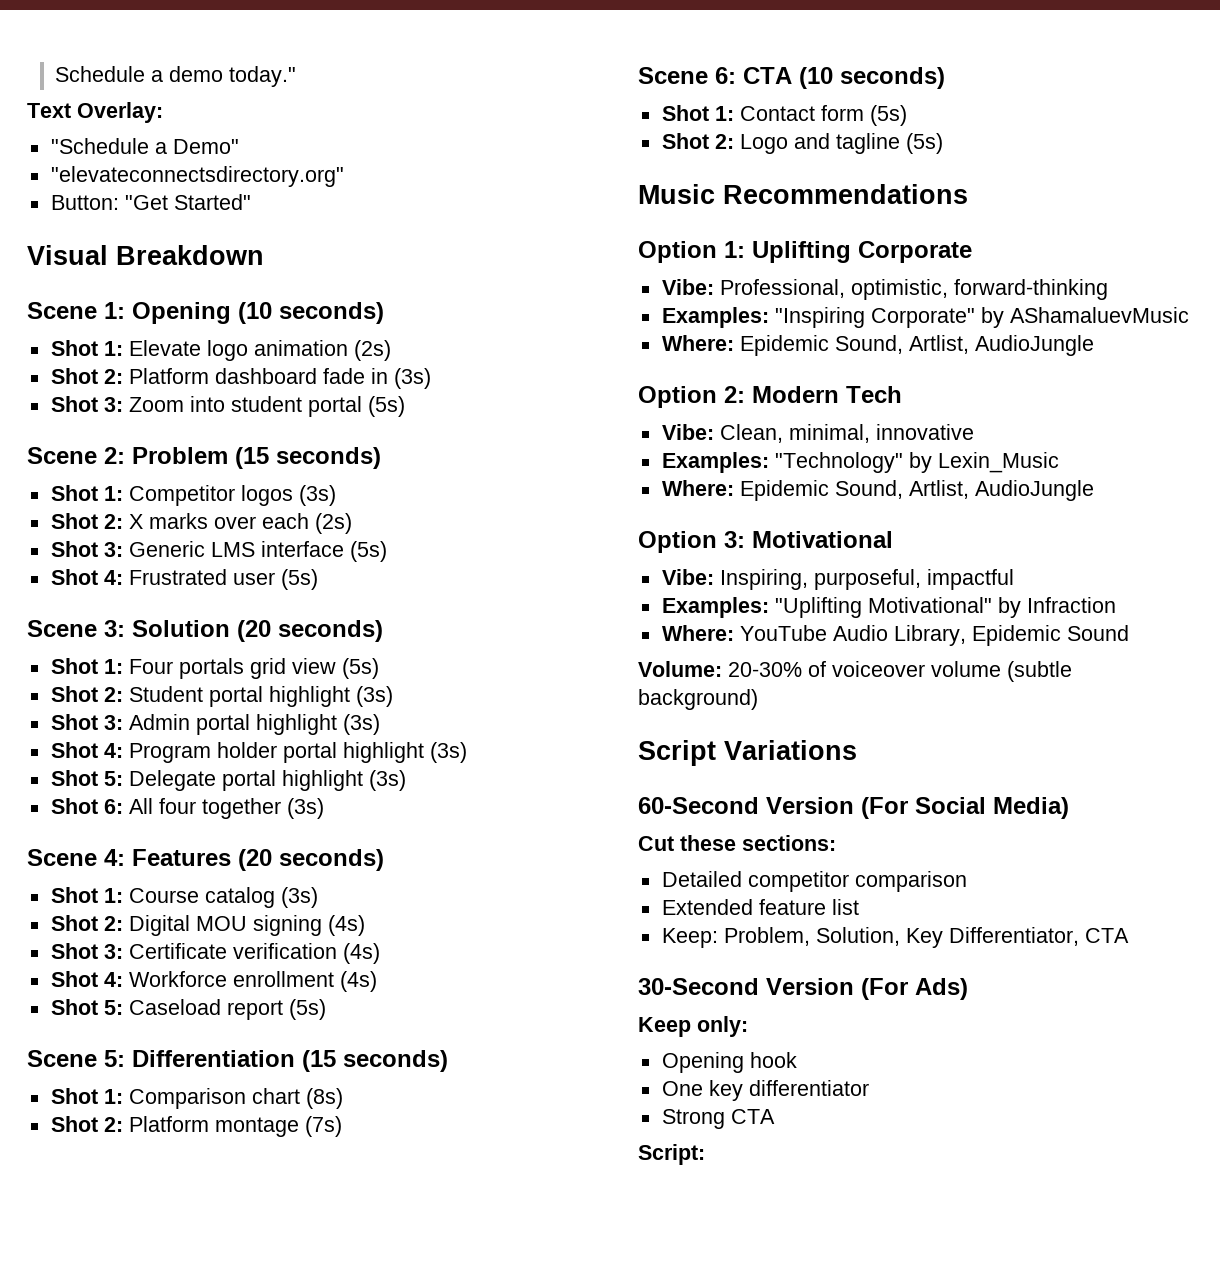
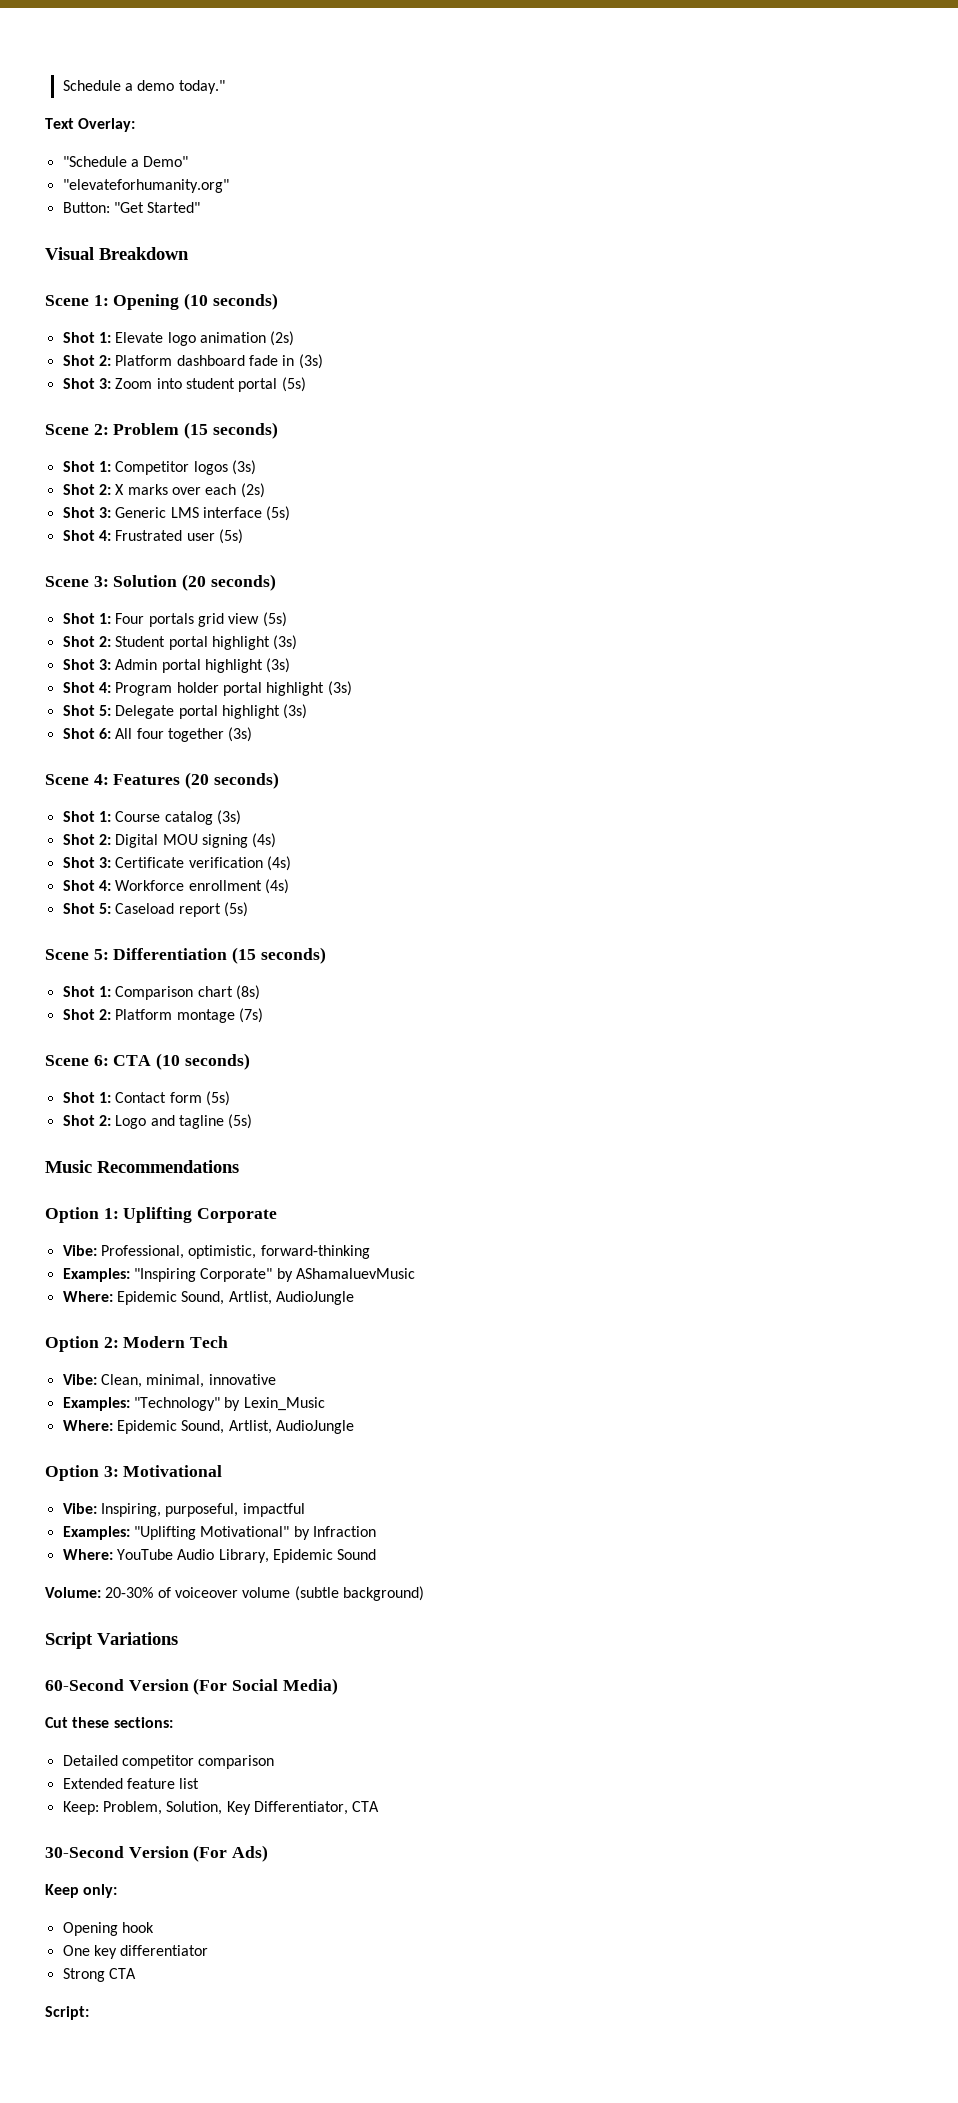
- "elevateconnectsdirectory.org"
+ "elevateforhumanity.org"

